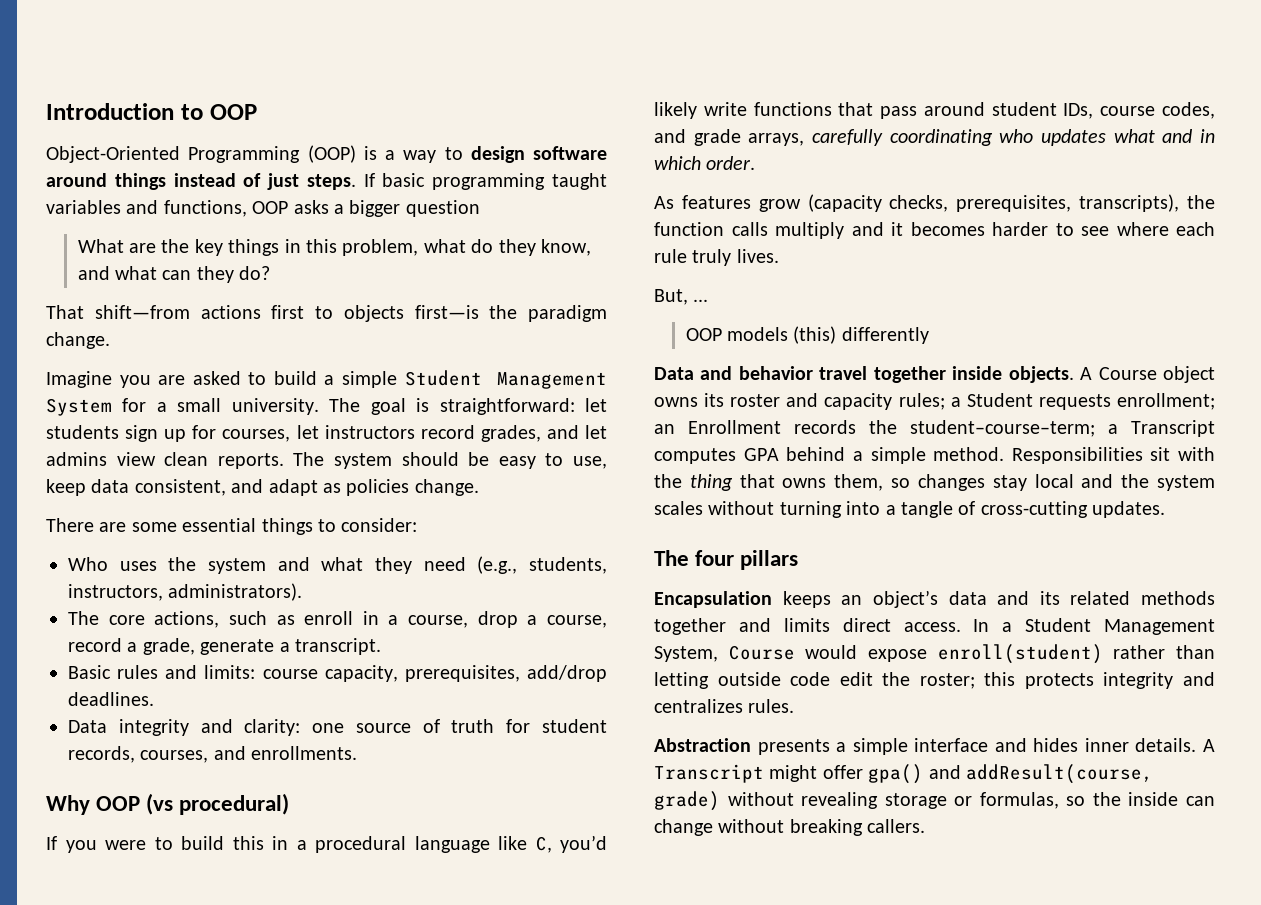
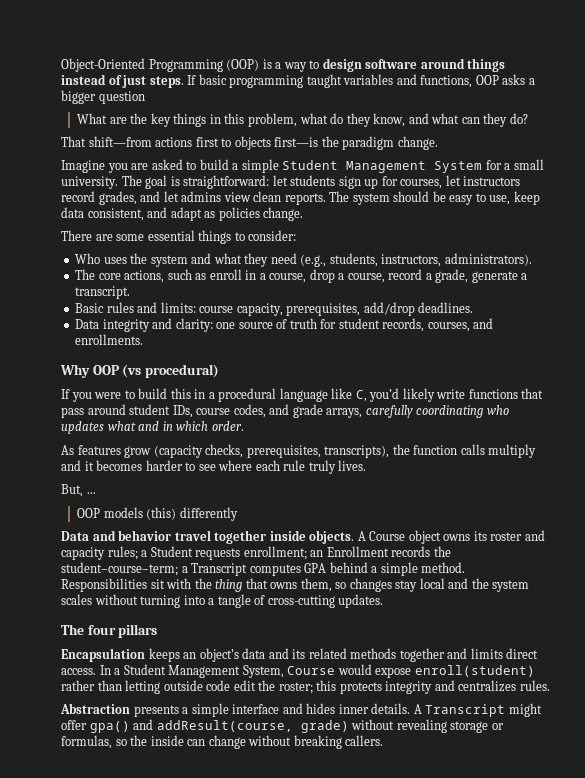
- Introduction to OOP

